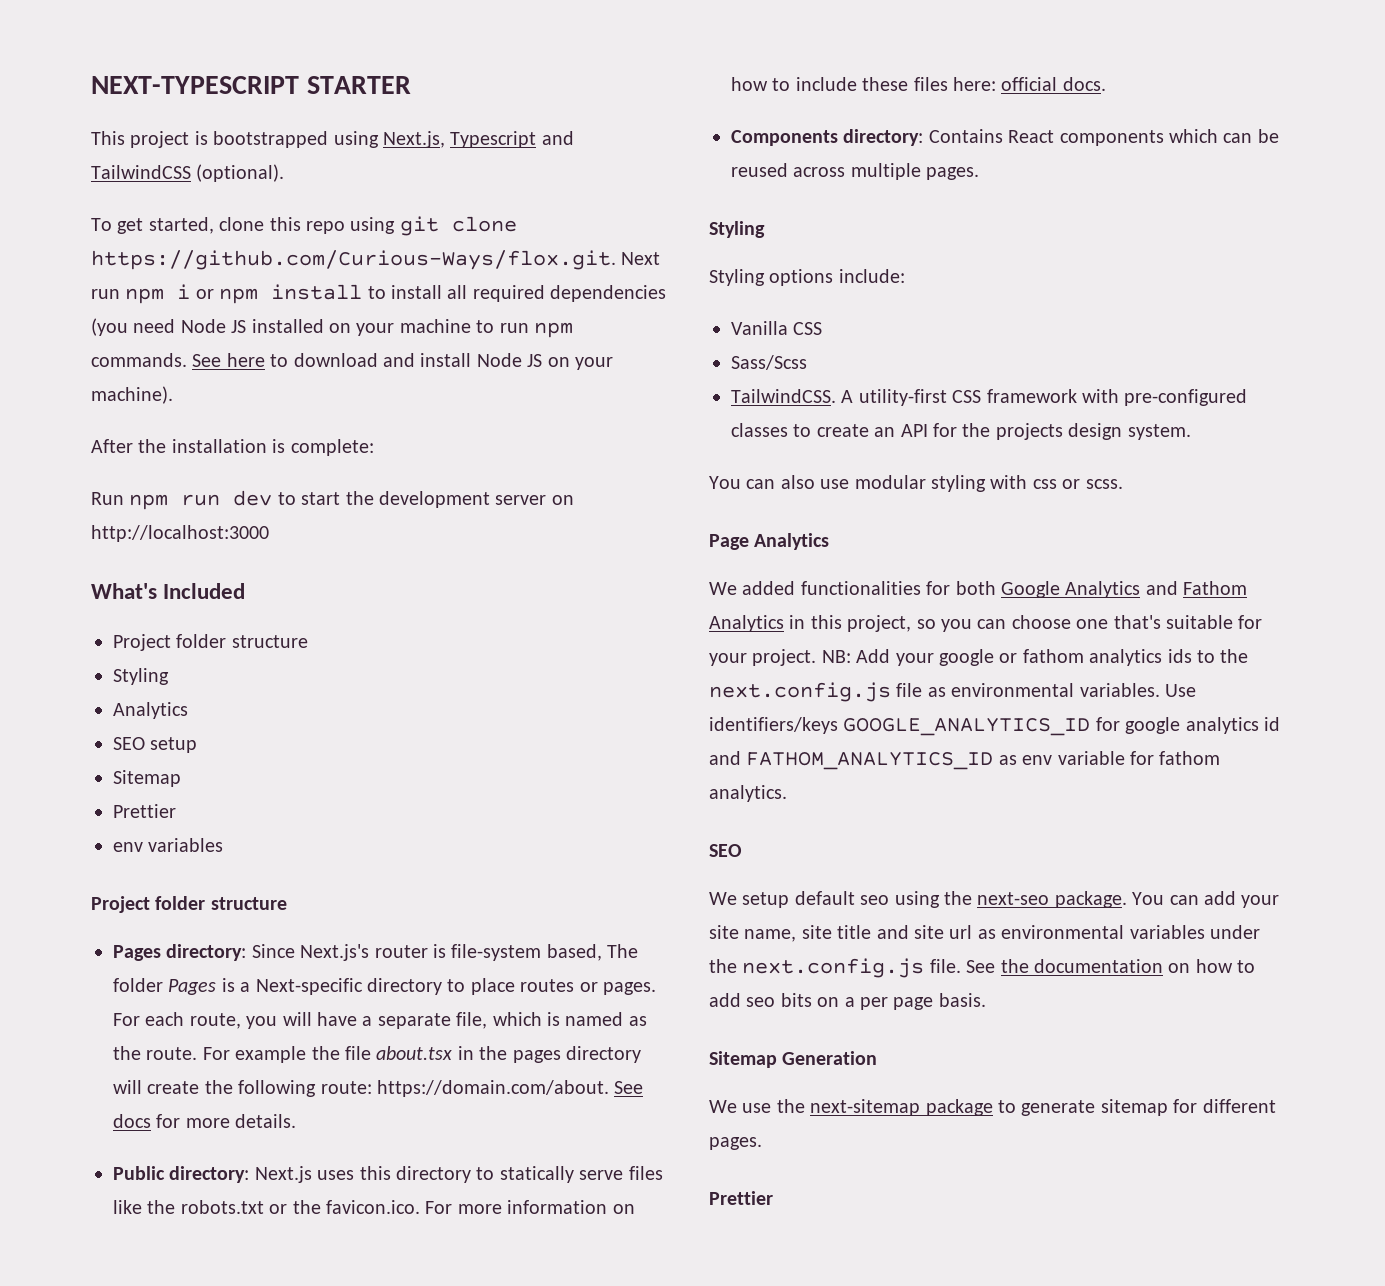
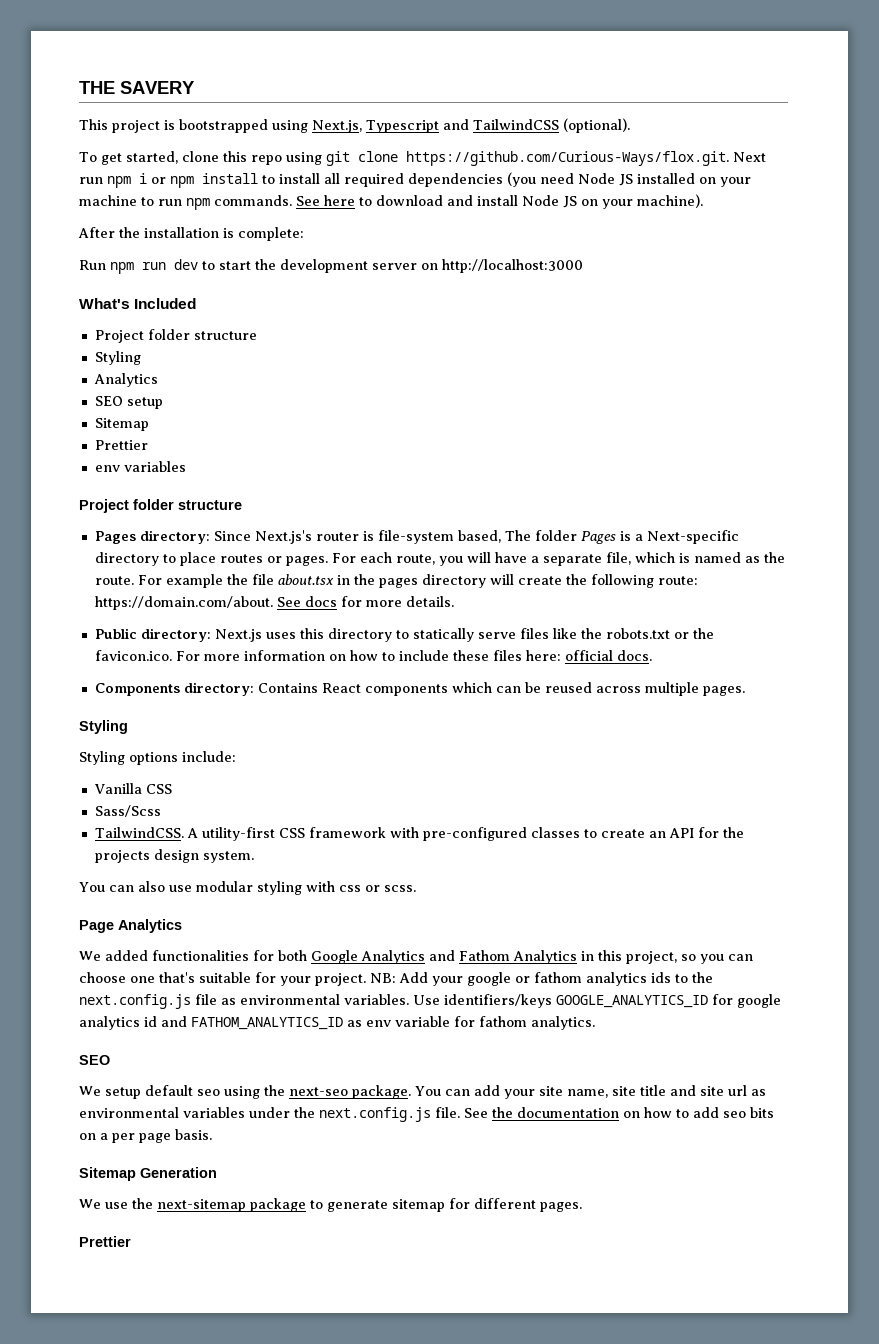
- NEXT-TYPESCRIPT STARTER
+ THE SAVERY

